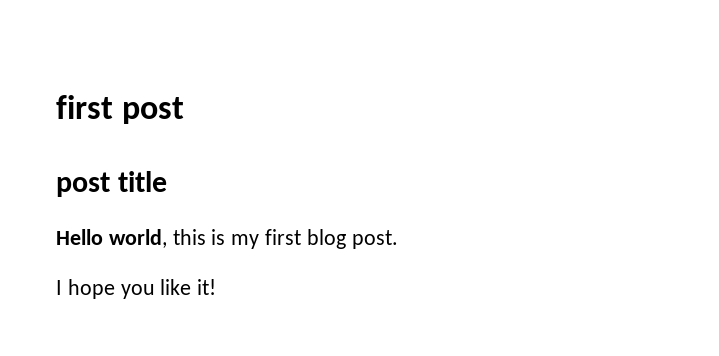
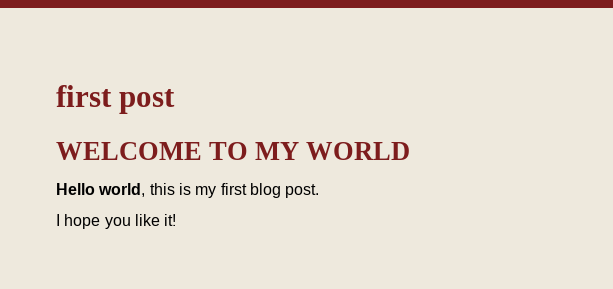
- post title
+ WELCOME TO MY WORLD

